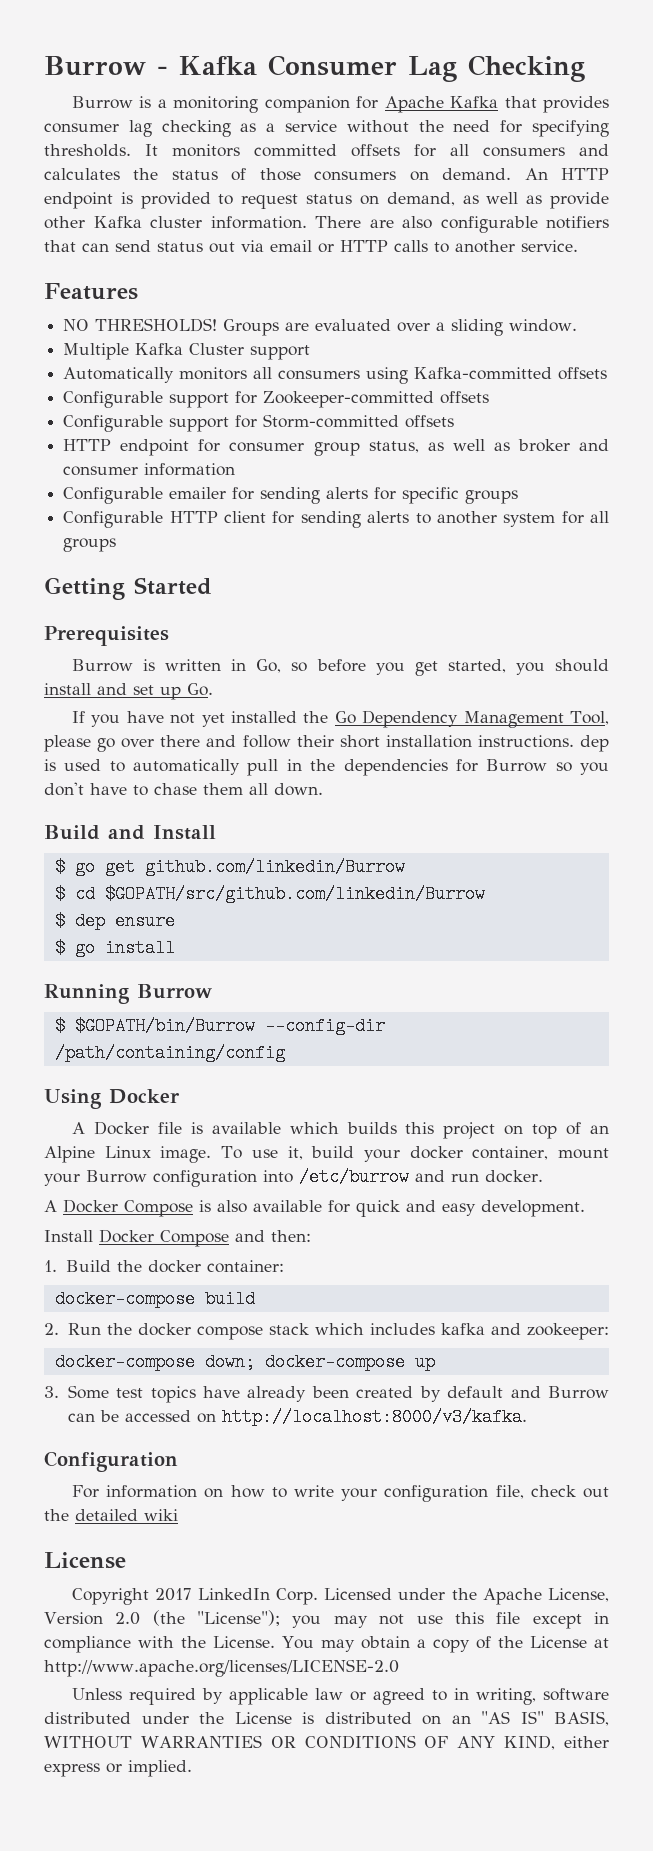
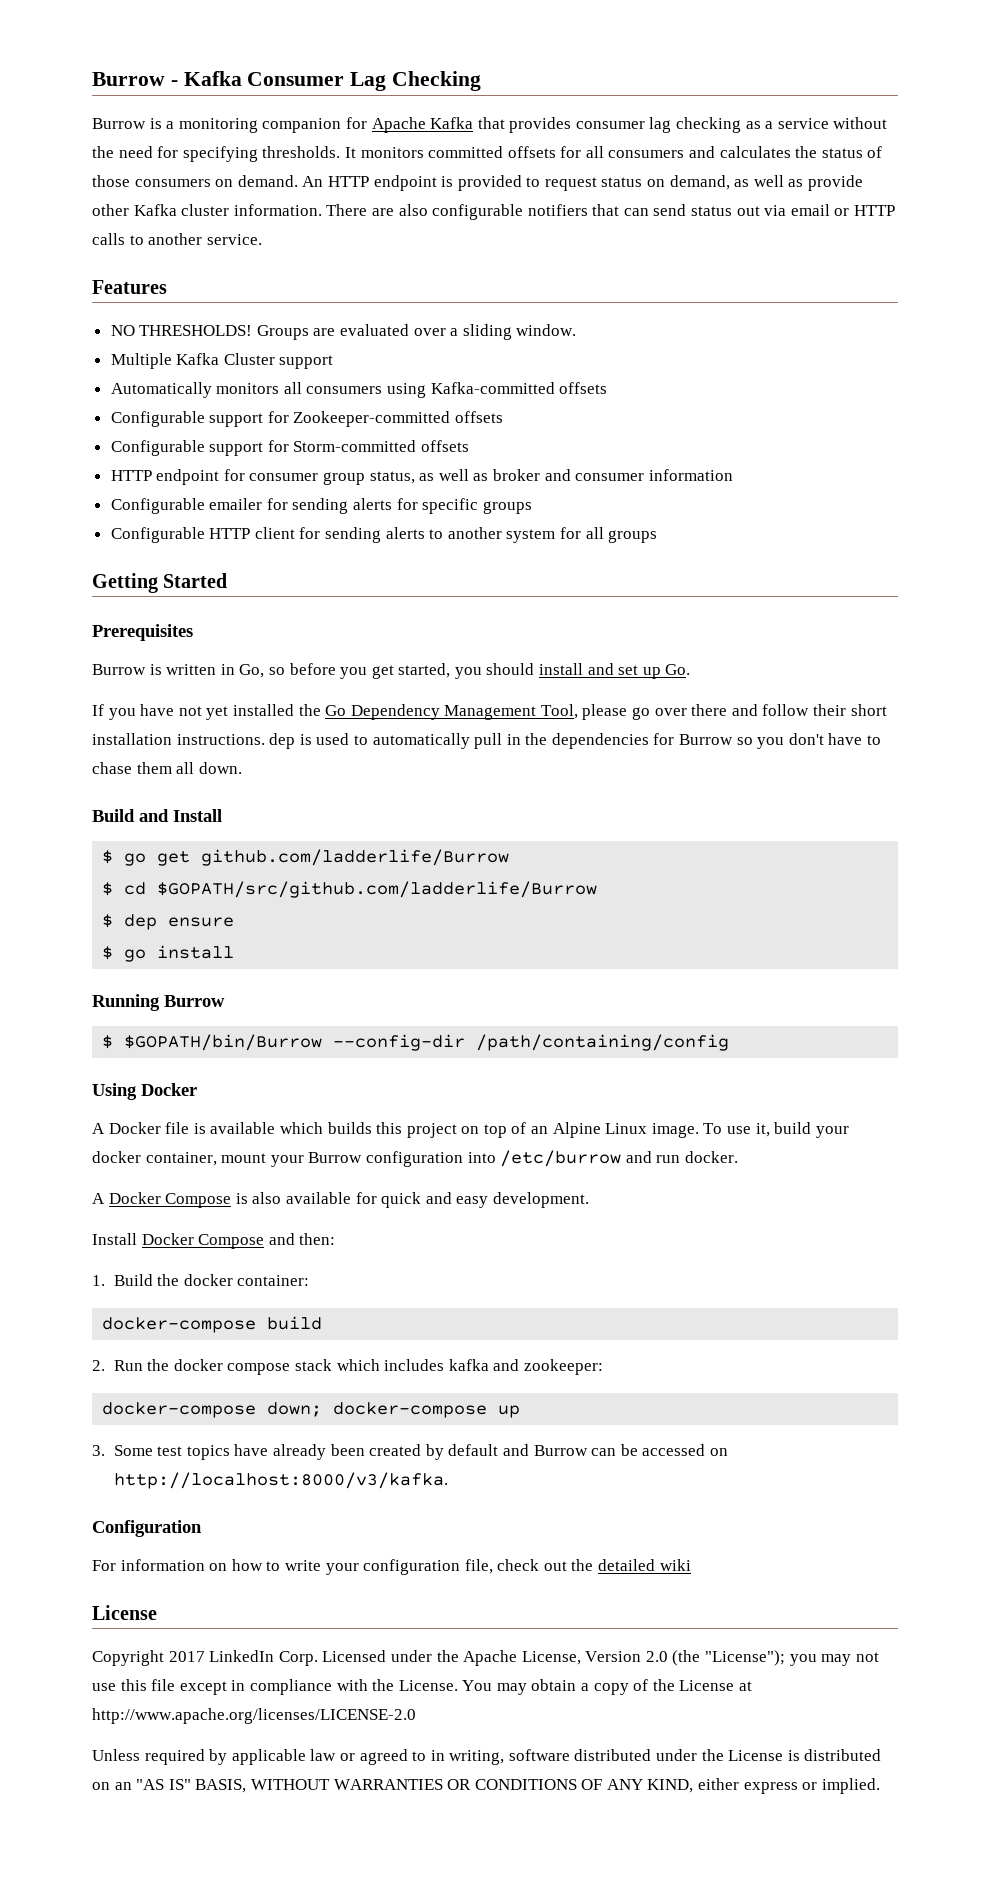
- $ go get github.com/linkedin/Burrow
+ $ go get github.com/ladderlife/Burrow
- $ cd $GOPATH/src/github.com/linkedin/Burrow
+ $ cd $GOPATH/src/github.com/ladderlife/Burrow

